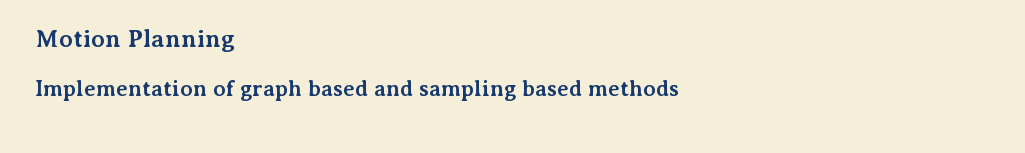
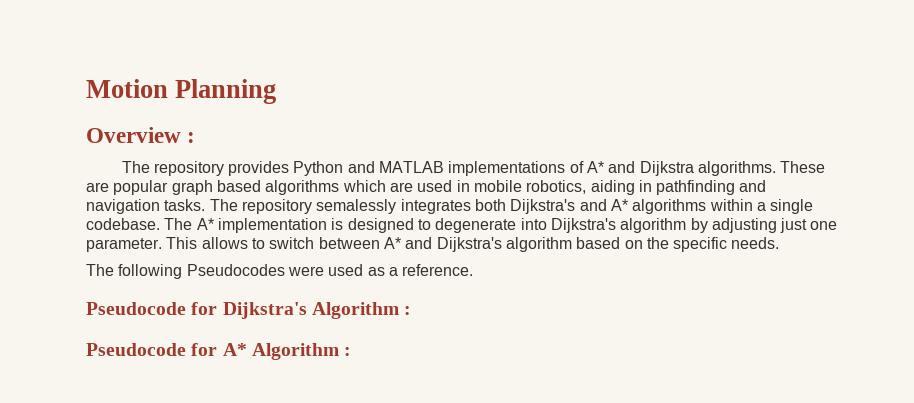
- Implementation of graph based and sampling based methods
+ Overview :
+ The repository provides Python and MATLAB implementations of A* and Dijkstra algorithms. These are popular graph based algorithms which are used in mobile robotics, aiding in pathfinding and navigation tasks. The repository semalessly integrates both Dijkstra's and A* algorithms within a single codebase. The A* implementation is designed to degenerate into Dijkstra's algorithm by adjusting just one parameter. This allows to switch between A* and Dijkstra's algorithm based on the specific needs.
+ The following Pseudocodes were used as a reference.
+ Pseudocode for Dijkstra's Algorithm :
+ Pseudocode for A* Algorithm :

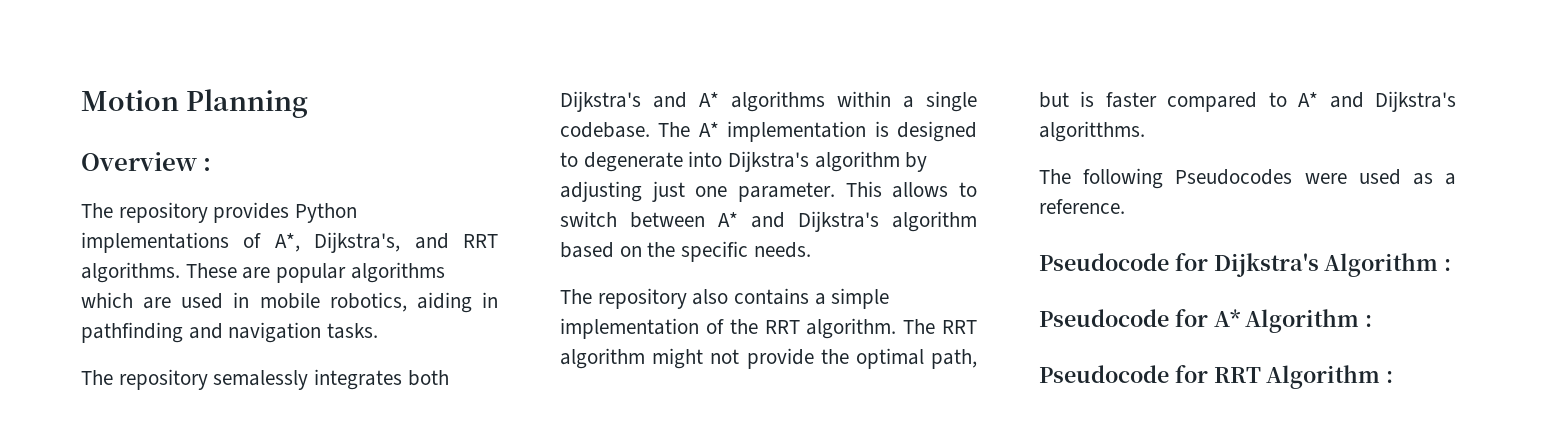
- The repository provides Python and MATLAB implementations of A* and Dijkstra algorithms.
+ The repository provides Python implementations of A*, Dijkstra's, and RRT algorithms.
- These are popular graph based algorithms which are used in mobile robotics, aiding in pathfinding and navigation tasks. The repository semalessly integrates both Dijkstra's and A* algorithms within a single codebase.
+ These are popular algorithms which are used in mobile robotics, aiding in pathfinding and navigation tasks.
+ The repository semalessly integrates both Dijkstra's and A* algorithms within a single codebase.
+ The repository also contains a simple implementation of the RRT algorithm. The RRT algorithm might not provide the optimal path, but is faster compared to A* and Dijkstra's algoritthms.
+ Pseudocode for RRT Algorithm :

